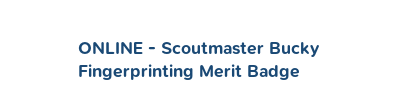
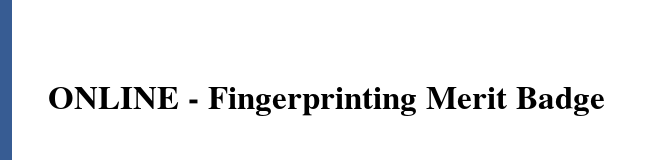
- ONLINE - Scoutmaster Bucky Fingerprinting Merit Badge
+ ONLINE - Fingerprinting Merit Badge

